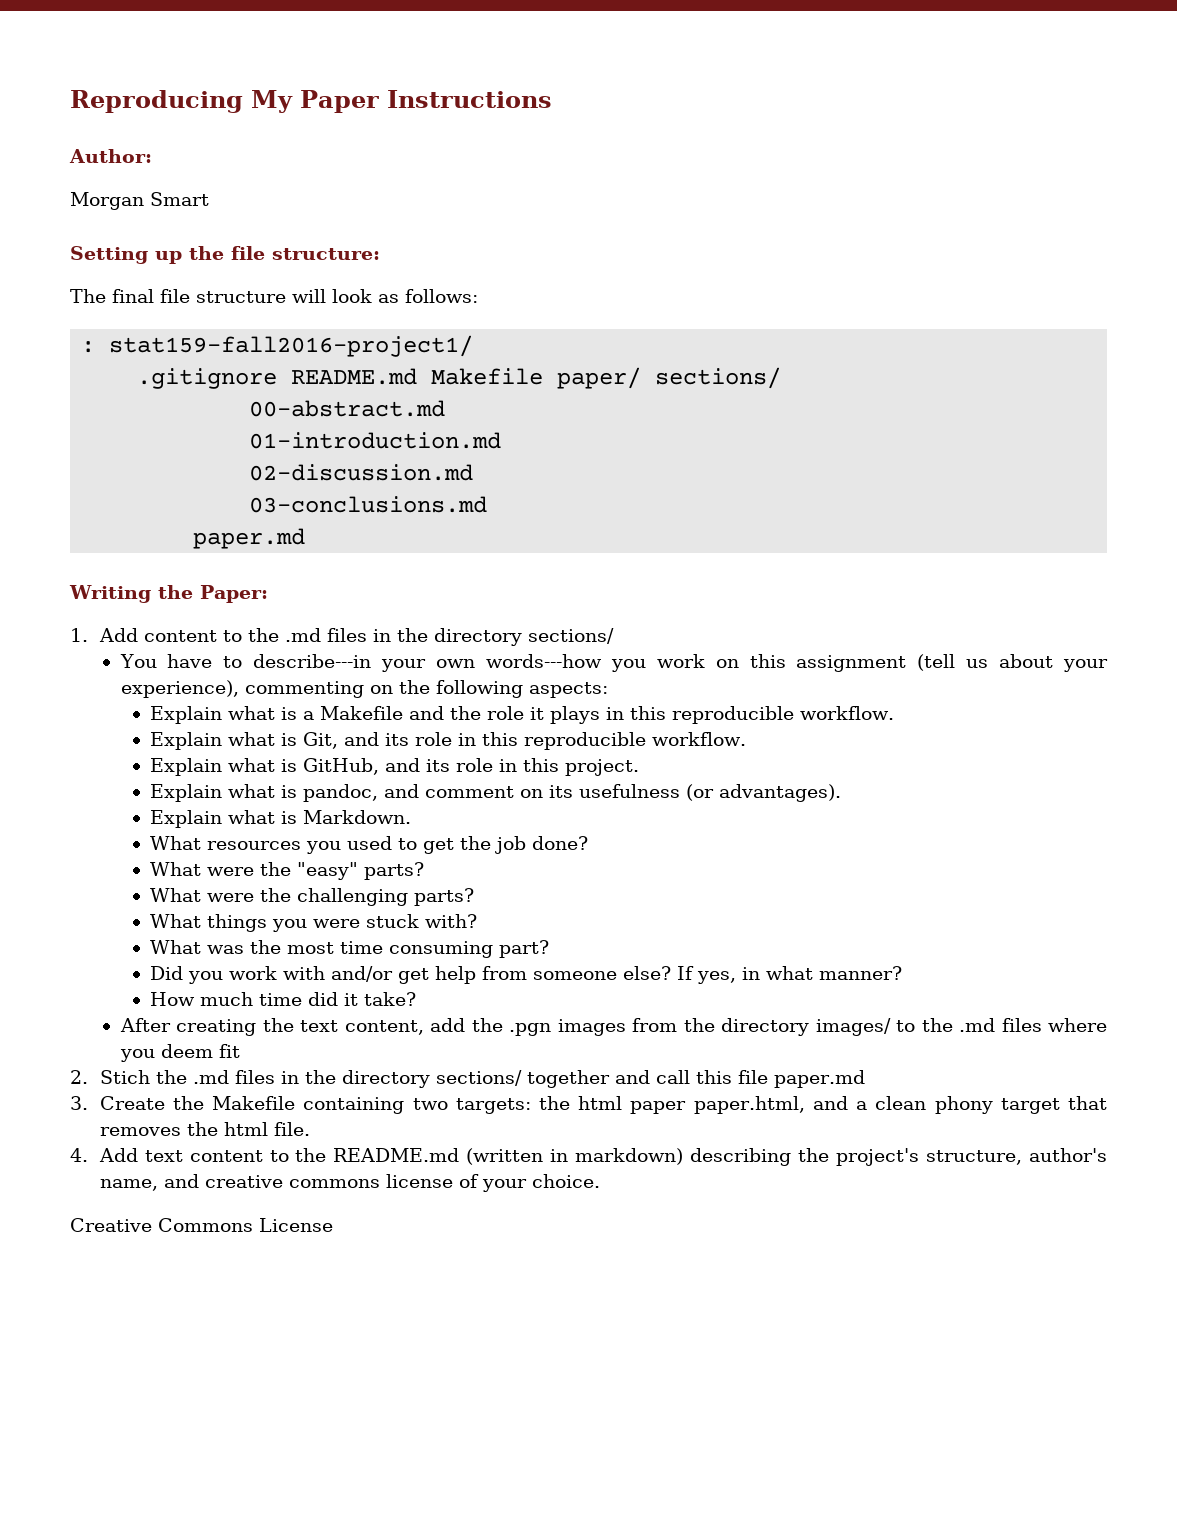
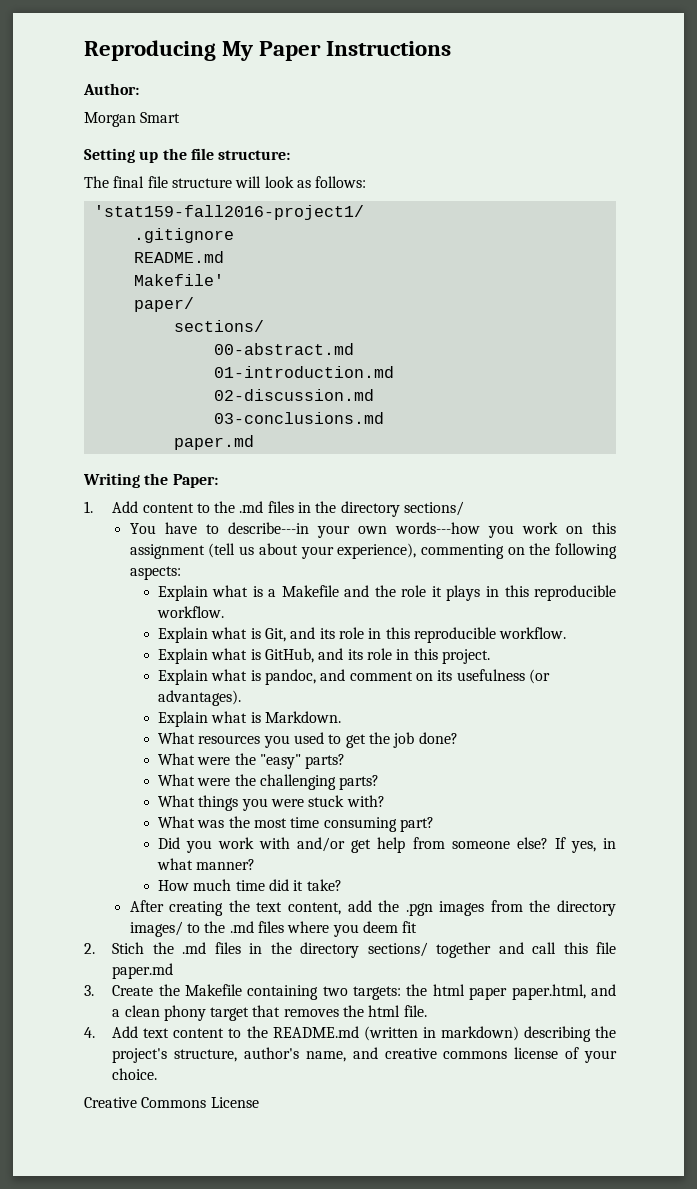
- : stat159-fall2016-project1/
+ 'stat159-fall2016-project1/
- .gitignore README.md Makefile paper/ sections/
+ .gitignore
+ README.md
+ Makefile'
+ paper/
+ sections/

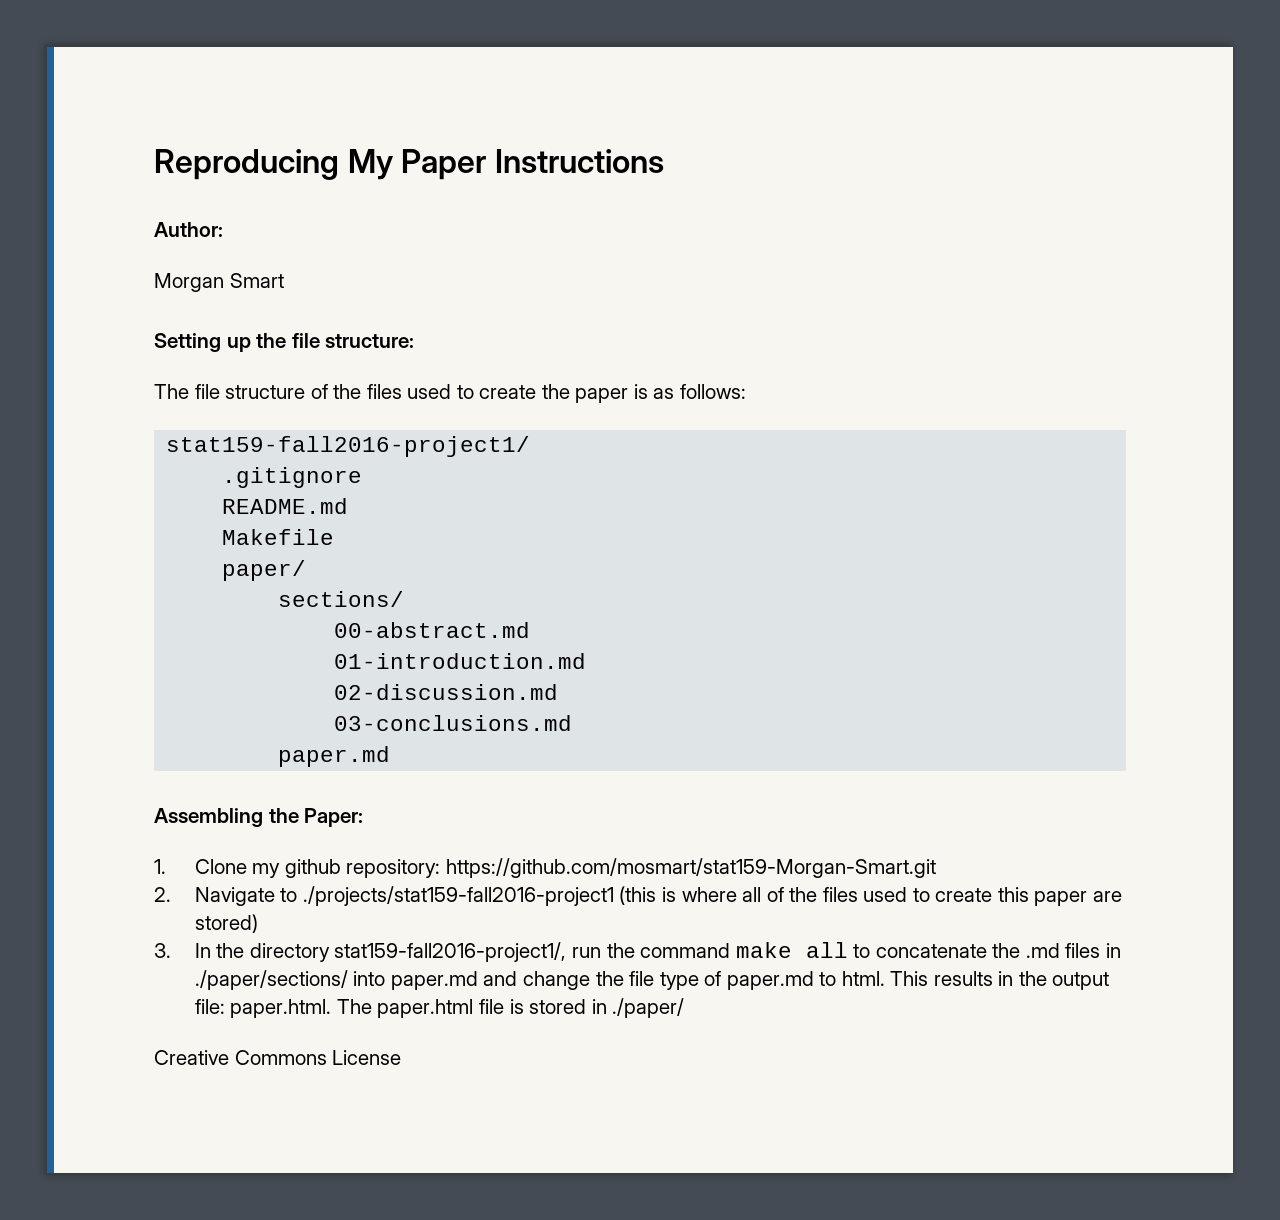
- The final file structure will look as follows:
+ The file structure of the files used to create the paper is as follows:
- 'stat159-fall2016-project1/
+ stat159-fall2016-project1/
- Makefile'
+ Makefile
- Writing the Paper:
+ Assembling the Paper:
- 1. Add content to the .md files in the directory sections/
- You have to describe---in your own words---how you work on this assignment (tell us about your experience), commenting on the following aspects:
- Explain what is a Makefile and the role it plays in this reproducible workflow.
- Explain what is Git, and its role in this reproducible workflow.
- Explain what is GitHub, and its role in this project.
- Explain what is pandoc, and comment on its usefulness (or advantages).
- Explain what is Markdown.
- What resources you used to get the job done?
- What were the "easy" parts?
- What were the challenging parts?
- What things you were stuck with?
- What was the most time consuming part?
- Did you work with and/or get help from someone else? If yes, in what manner?
- How much time did it take?
- After creating the text content, add the .pgn images from the directory images/ to the .md files where you deem fit
- 2. Stich the .md files in the directory sections/ together and call this file paper.md
- 3. Create the Makefile containing two targets: the html paper paper.html, and a clean phony target that removes the html file.
- 4. Add text content to the README.md (written in markdown) describing the project's structure, author's name, and creative commons license of your choice.
+ 1. Clone my github repository: https://github.com/mosmart/stat159-Morgan-Smart.git
+ 2. Navigate to ./projects/stat159-fall2016-project1 (this is where all of the files used to create this paper are stored)
+ 3. In the directory stat159-fall2016-project1/, run the command make all to concatenate the .md files in ./paper/sections/ into paper.md and change the file type of paper.md to html. This results in the output file: paper.html. The paper.html file is stored in ./paper/

